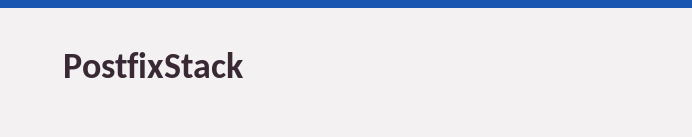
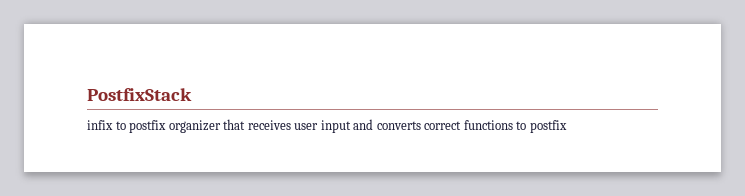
+ infix to postfix organizer that receives user input and converts correct functions to postfix

